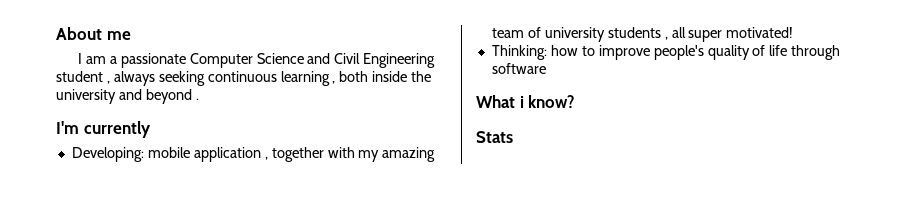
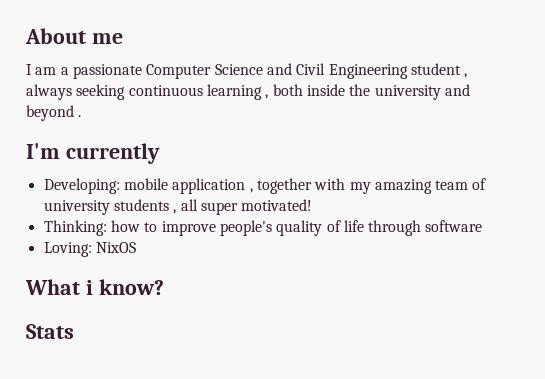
+ Loving: NixOS

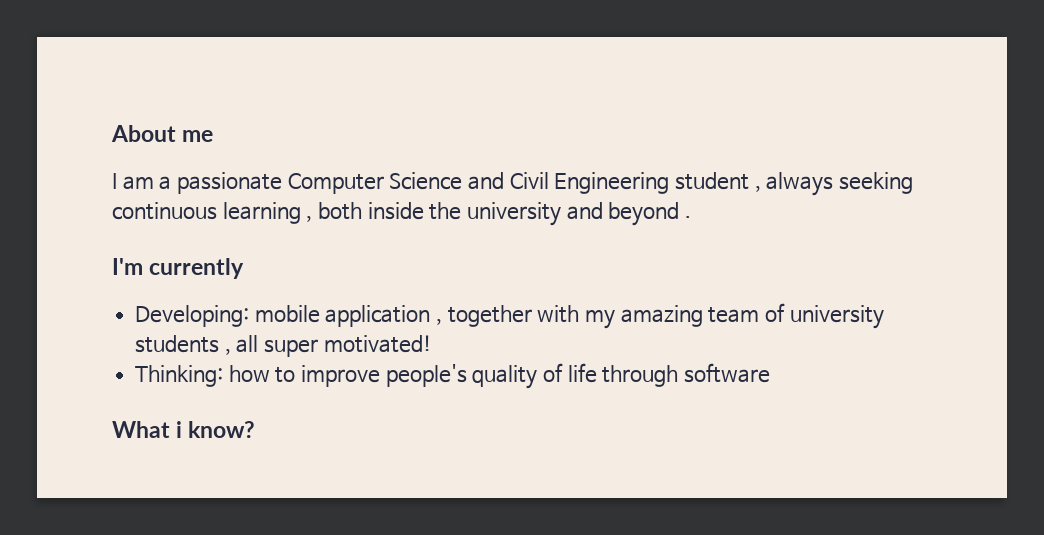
- Loving: NixOS
- Stats

